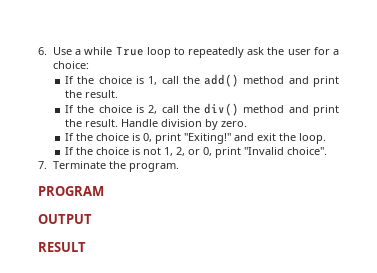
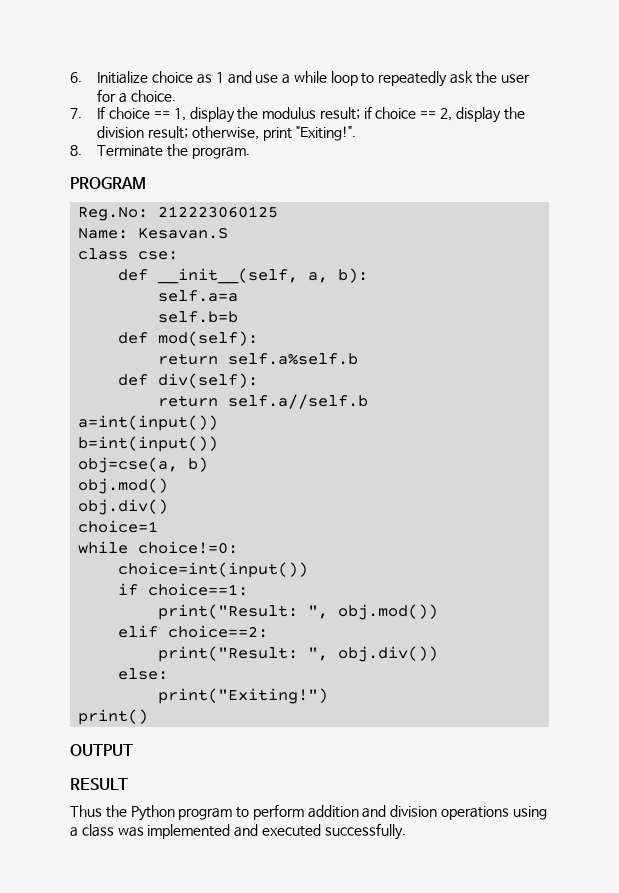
- 6. Use a while True loop to repeatedly ask the user for a choice:
- If the choice is 1, call the add() method and print the result.
- If the choice is 2, call the div() method and print the result. Handle division by zero.
- If the choice is 0, print "Exiting!" and exit the loop.
- If the choice is not 1, 2, or 0, print "Invalid choice".
- 7. Terminate the program.
+ 6. Initialize choice as 1 and use a while loop to repeatedly ask the user for a choice.
+ 7. If choice == 1, display the modulus result; if choice == 2, display the division result; otherwise, print "Exiting!".
+ 8. Terminate the program.
  PROGRAM
+ Reg.No: 212223060125
+ Name: Kesavan.S
+ class cse:
+ def __init__(self, a, b):
+ self.a=a
+ self.b=b
+ def mod(self):
+ return self.a%self.b
+ def div(self):
+ return self.a//self.b
+ a=int(input())
+ b=int(input())
+ obj=cse(a, b)
+ obj.mod()
+ obj.div()
+ choice=1
+ while choice!=0:
+ choice=int(input())
+ if choice==1:
+ print("Result: ", obj.mod())
+ elif choice==2:
+ print("Result: ", obj.div())
+ else:
+ print("Exiting!")
+ print()
  OUTPUT
  RESULT
+ Thus the Python program to perform addition and division operations using a class was implemented and executed successfully.

